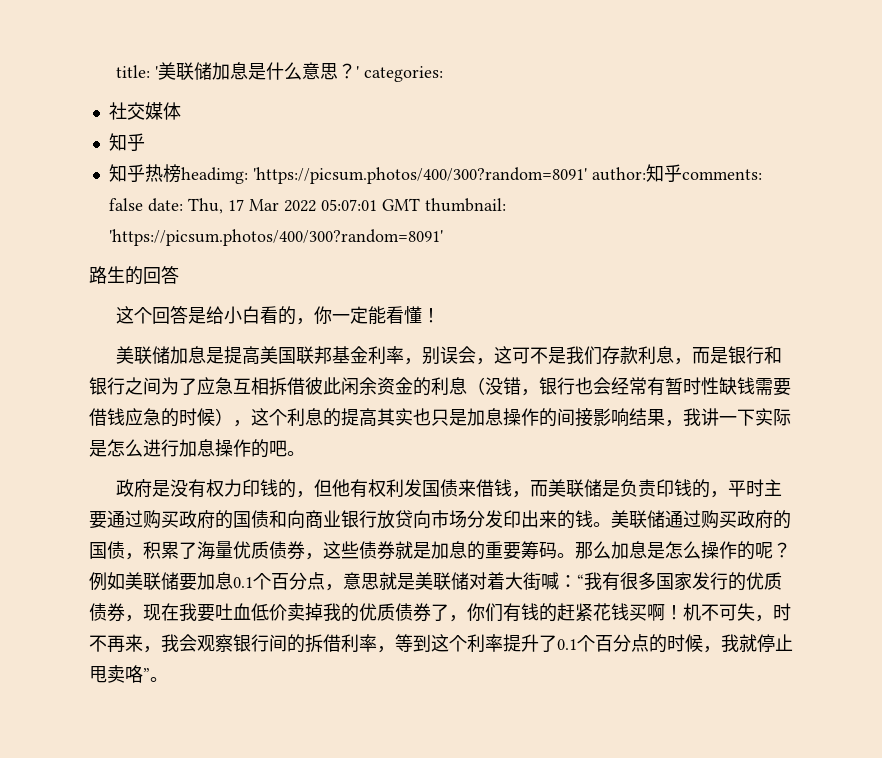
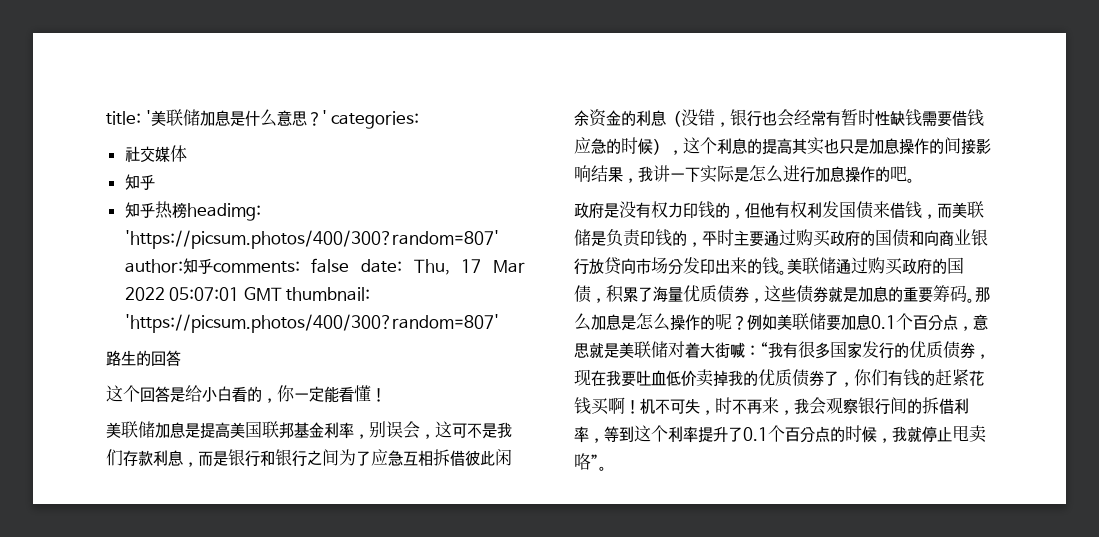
- 知乎热榜headimg: 'https://picsum.photos/400/300?random=8091' author:知乎comments: false date: Thu, 17 Mar 2022 05:07:01 GMT thumbnail: 'https://picsum.photos/400/300?random=8091'
+ 知乎热榜headimg: 'https://picsum.photos/400/300?random=807' author:知乎comments: false date: Thu, 17 Mar 2022 05:07:01 GMT thumbnail: 'https://picsum.photos/400/300?random=807'

